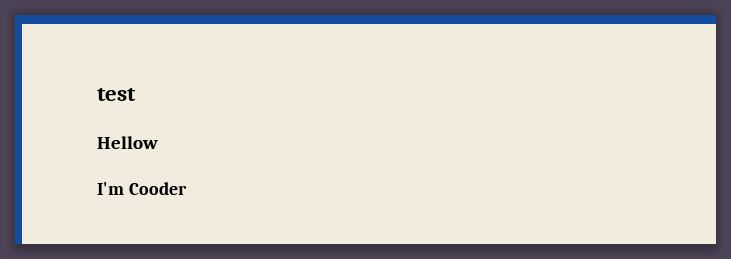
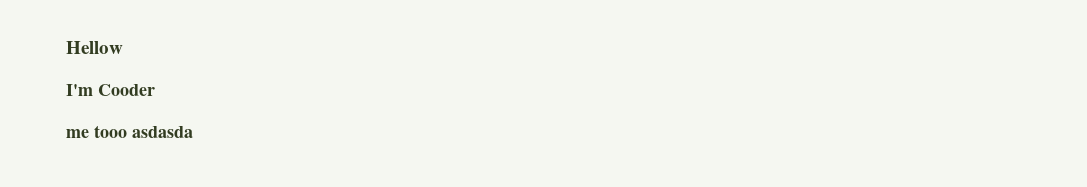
- test
+ me tooo asdasda

